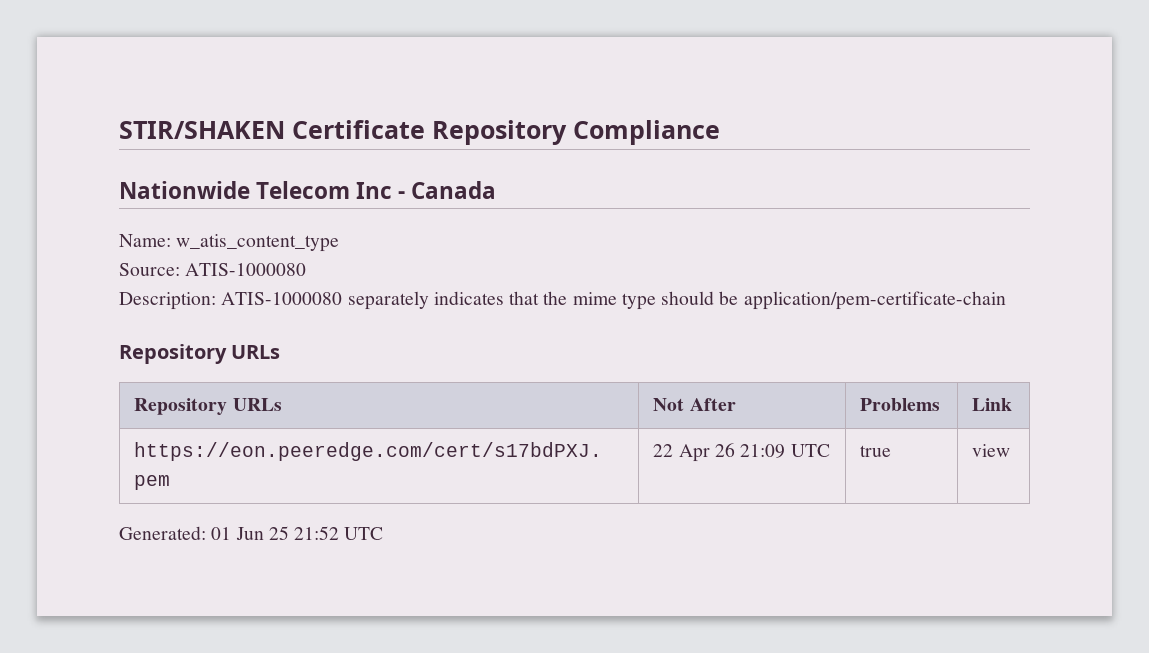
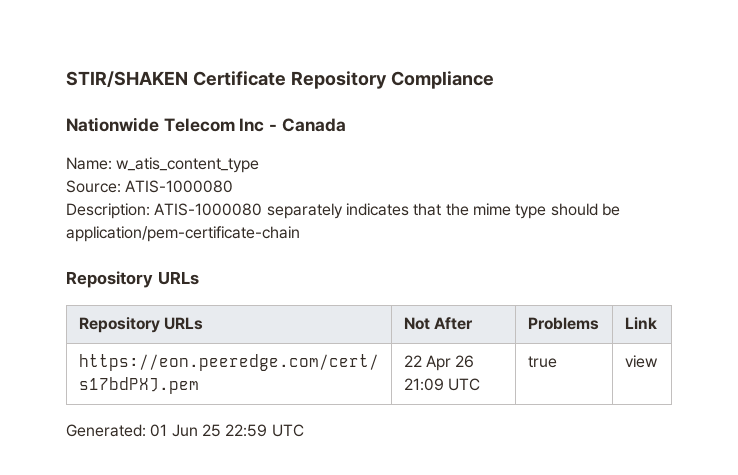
- Generated: 01 Jun 25 21:52 UTC
+ Generated: 01 Jun 25 22:59 UTC

